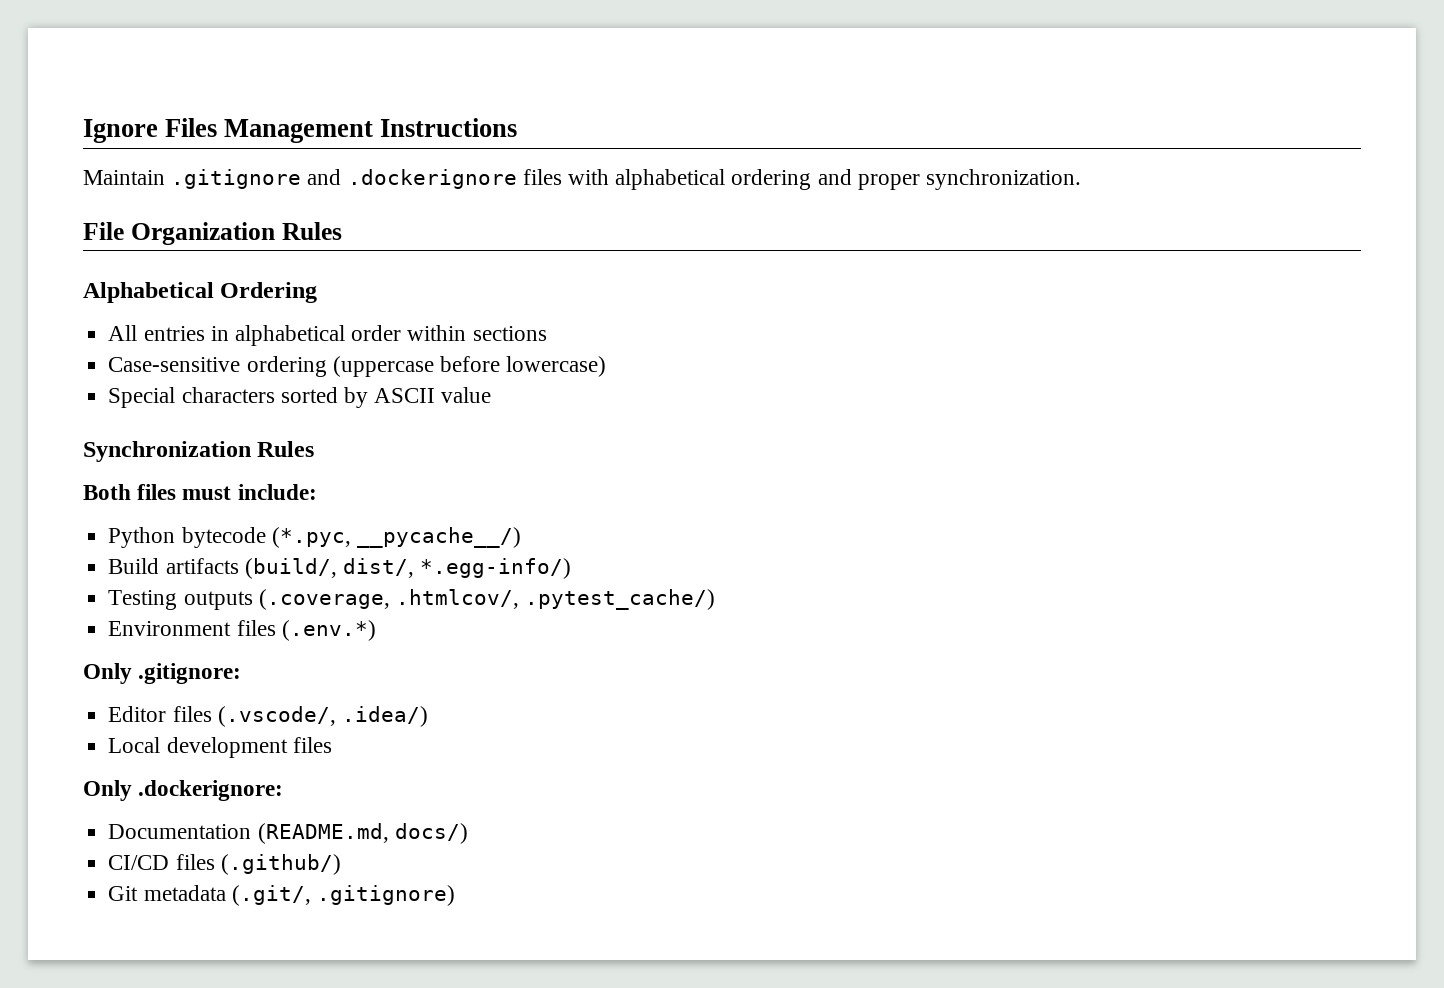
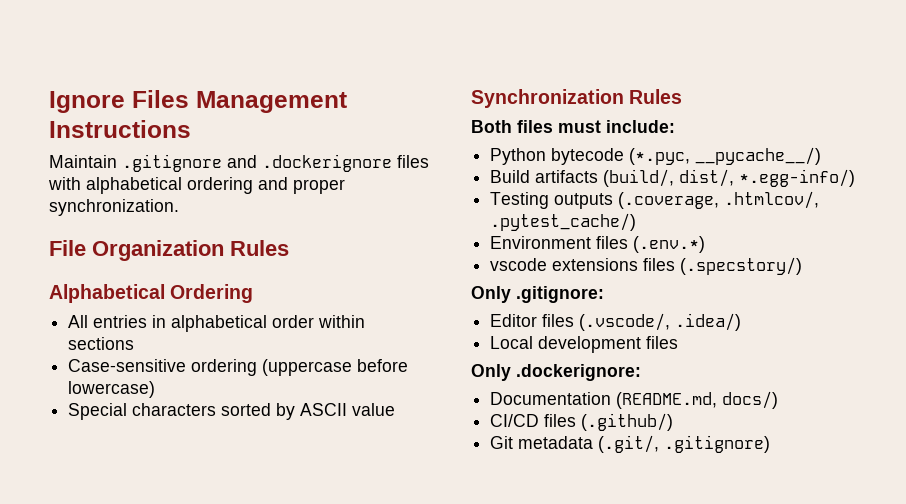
+ vscode extensions files (.specstory/)

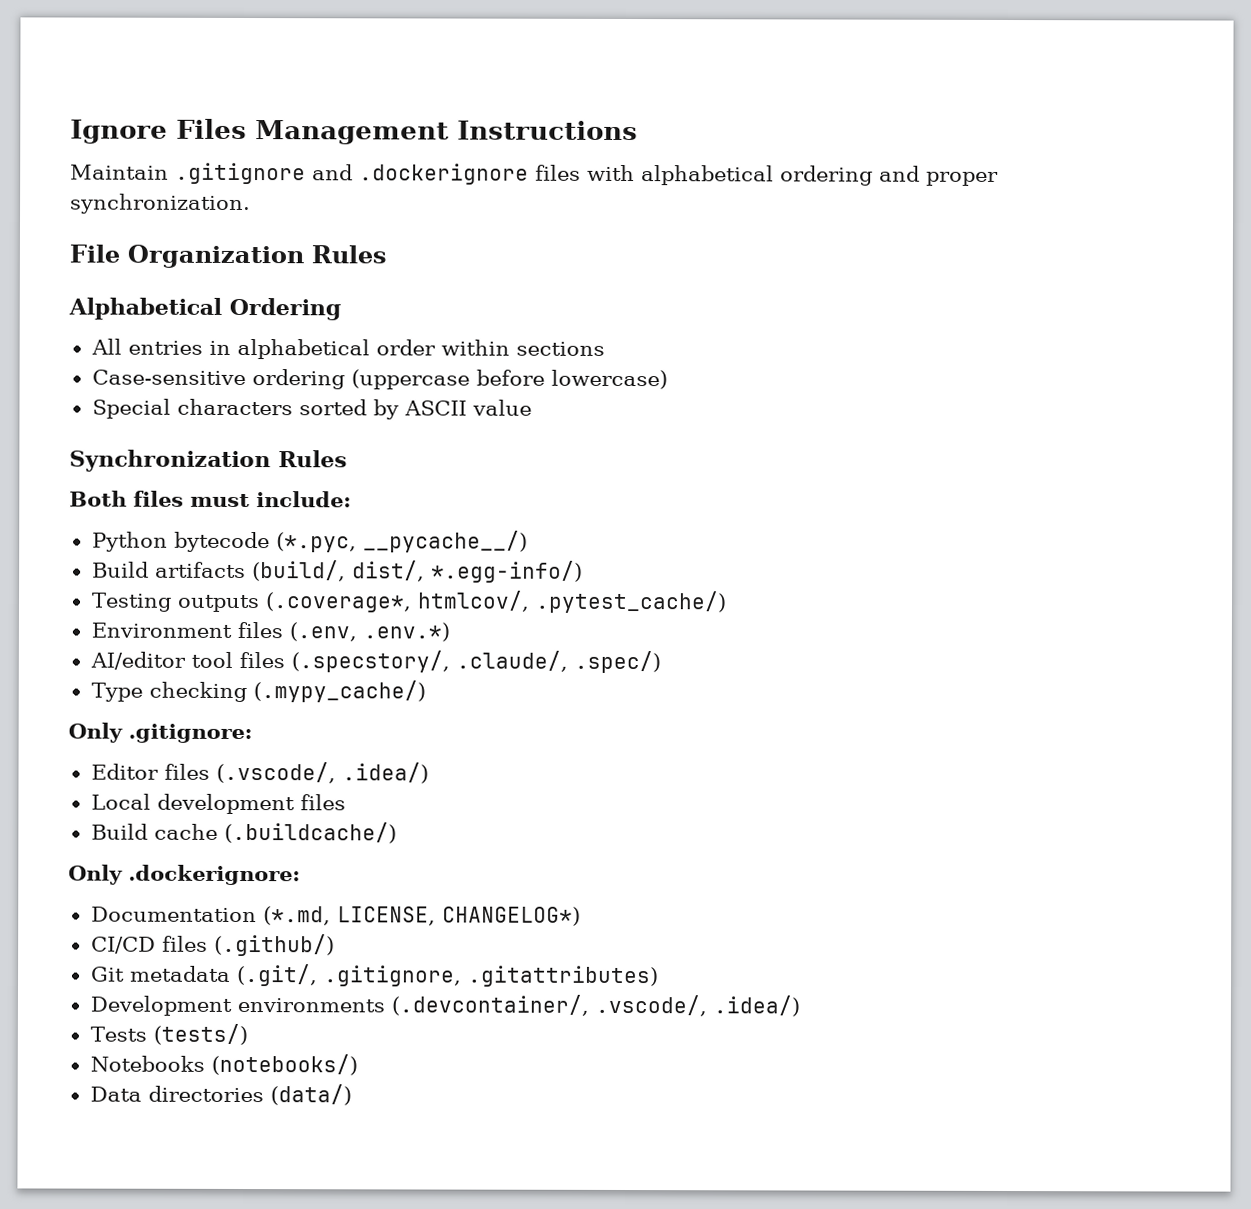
- Testing outputs (.coverage, .htmlcov/, .pytest_cache/)
+ Testing outputs (.coverage*, htmlcov/, .pytest_cache/)
- Environment files (.env.*)
- vscode extensions files (.specstory/)
+ Environment files (.env, .env.*)
+ AI/editor tool files (.specstory/, .claude/, .spec/)
+ Type checking (.mypy_cache/)
+ Build cache (.buildcache/)
- Documentation (README.md, docs/)
+ Documentation (*.md, LICENSE, CHANGELOG*)
- Git metadata (.git/, .gitignore)
+ Git metadata (.git/, .gitignore, .gitattributes)
+ Development environments (.devcontainer/, .vscode/, .idea/)
+ Tests (tests/)
+ Notebooks (notebooks/)
+ Data directories (data/)

